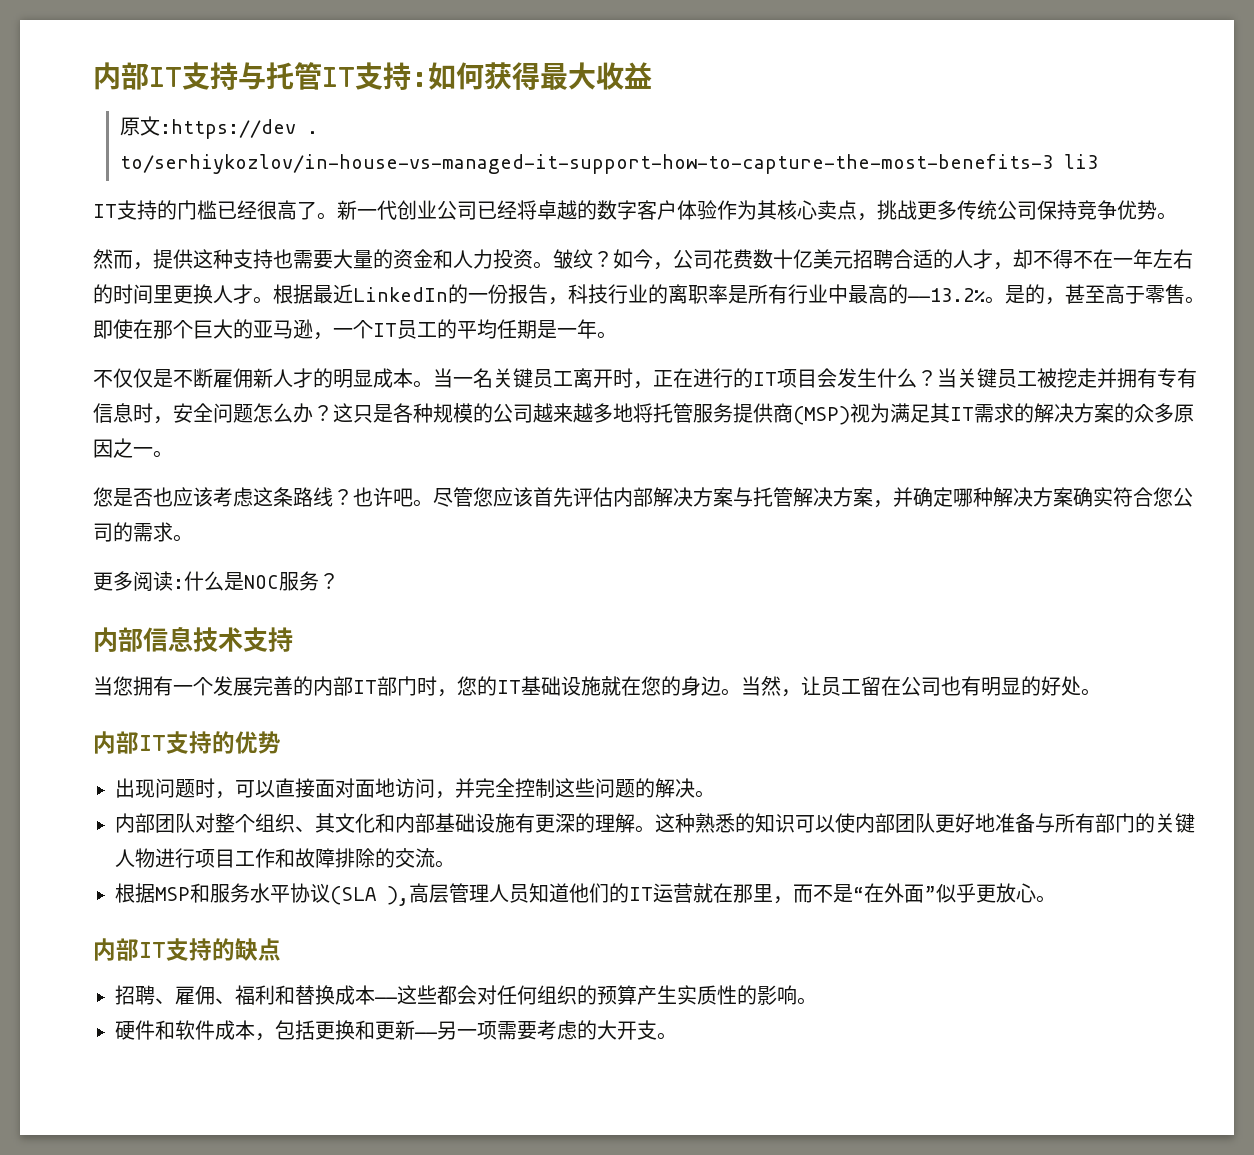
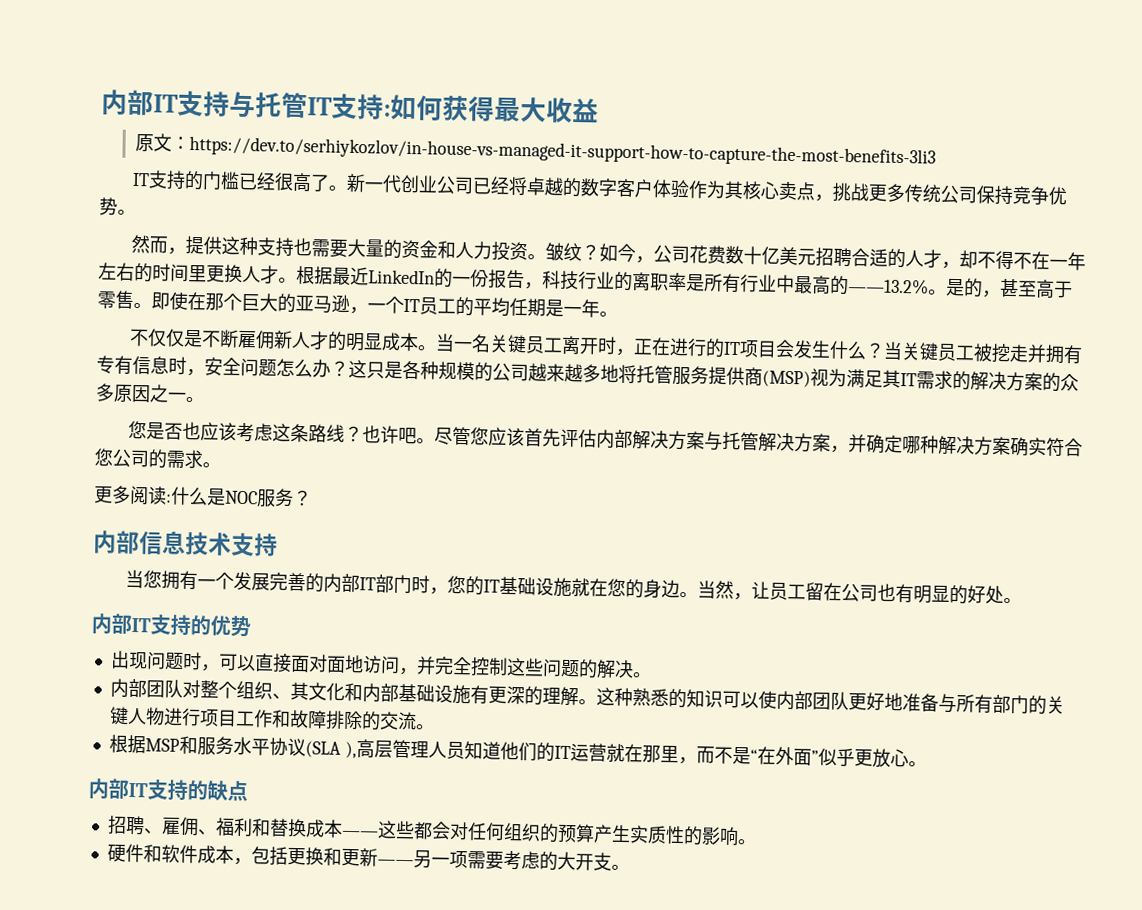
- 原文:https://dev . to/serhiykozlov/in-house-vs-managed-it-support-how-to-capture-the-most-benefits-3 li3
+ 原文：https://dev.to/serhiykozlov/in-house-vs-managed-it-support-how-to-capture-the-most-benefits-3li3

